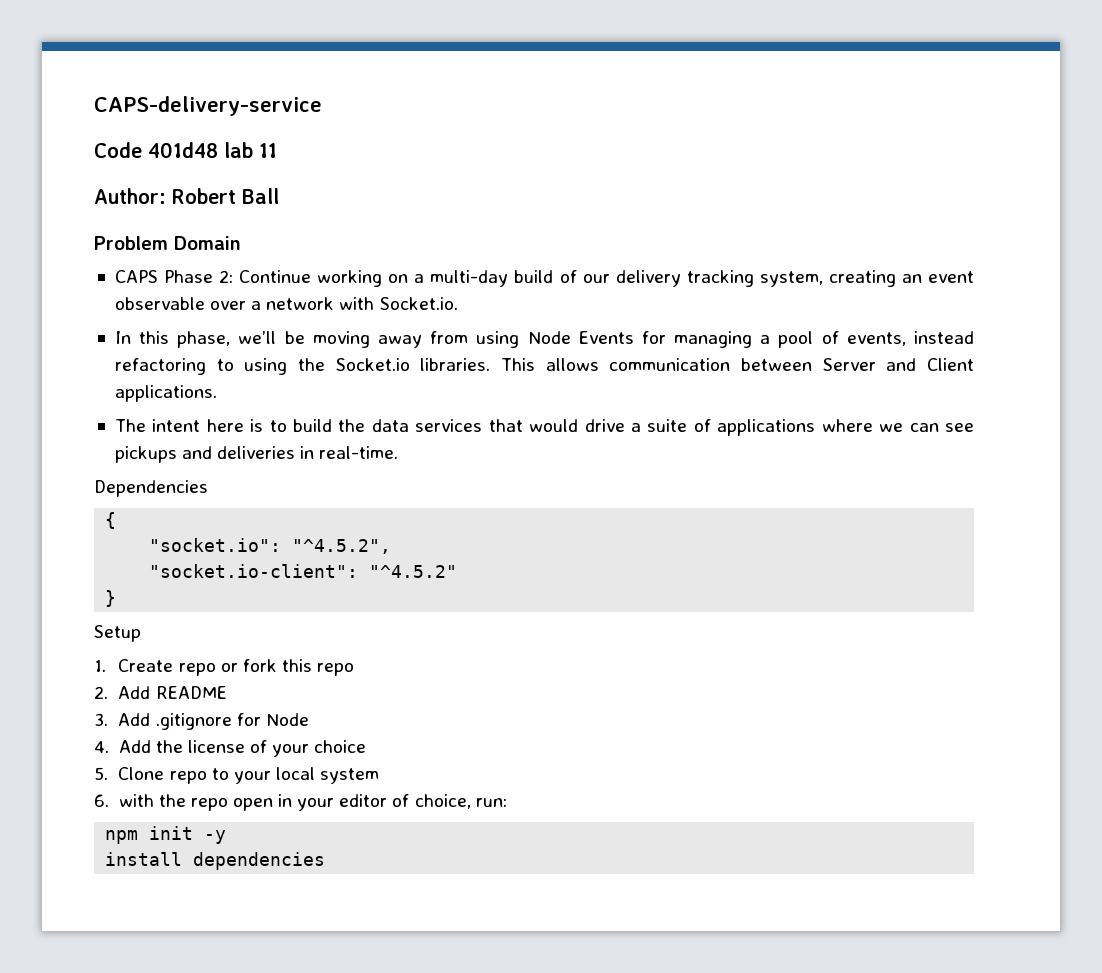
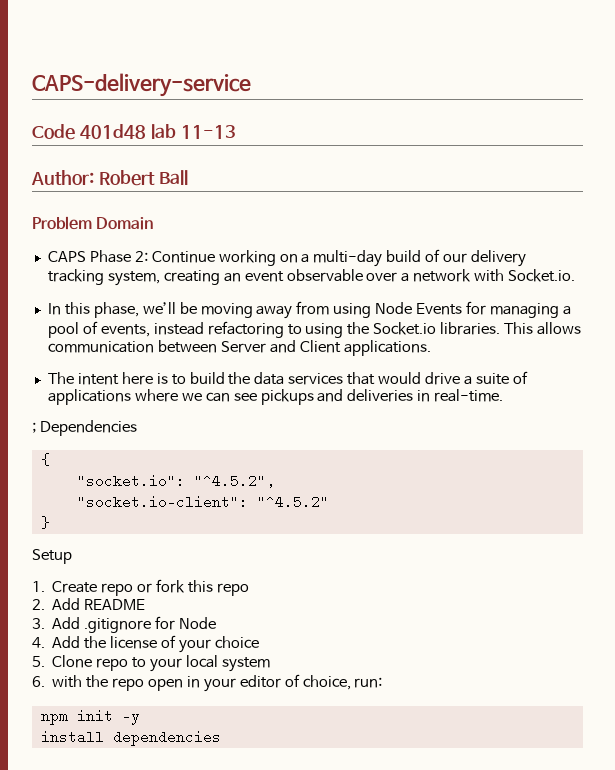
- Code 401d48 lab 11
+ Code 401d48 lab 11-13
- Dependencies
+ ; Dependencies

